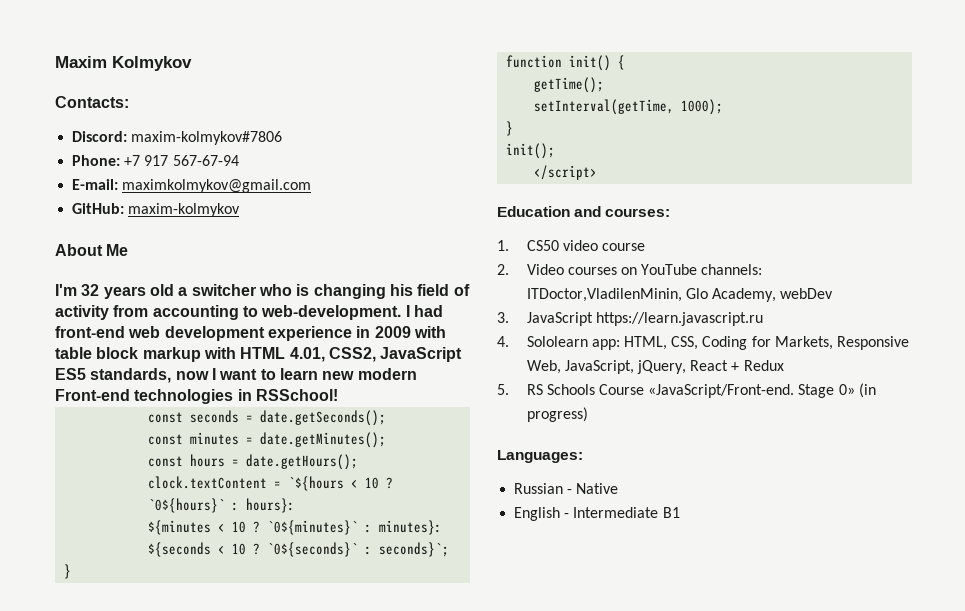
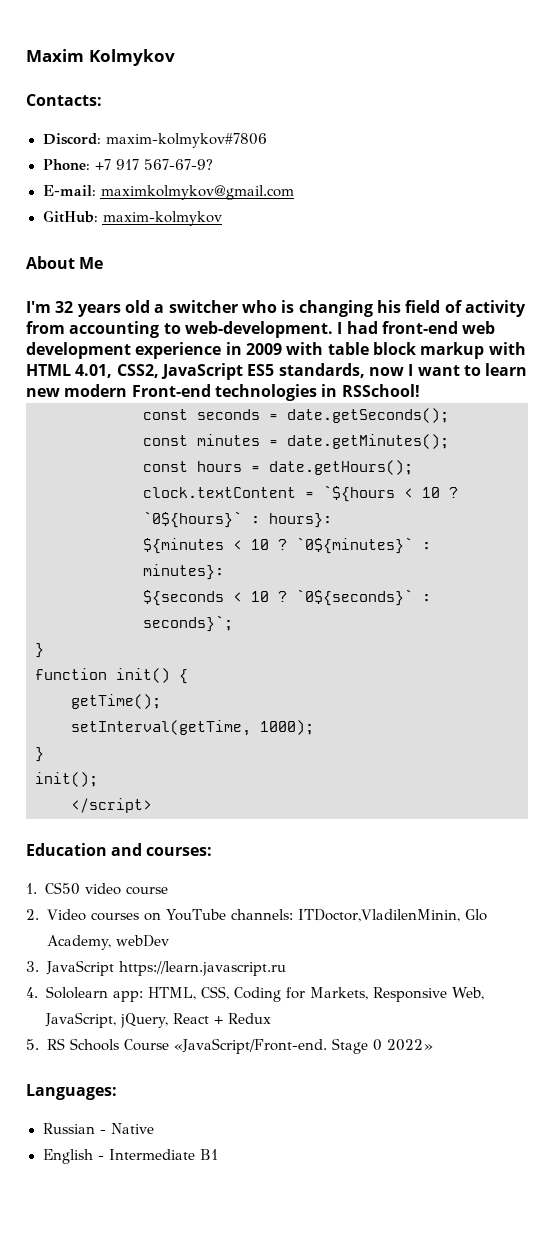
- Phone: +7 917 567-67-94
+ Phone: +7 917 567-67-9?
- Stage 0» (in progress)
+ Stage 0 2022»

